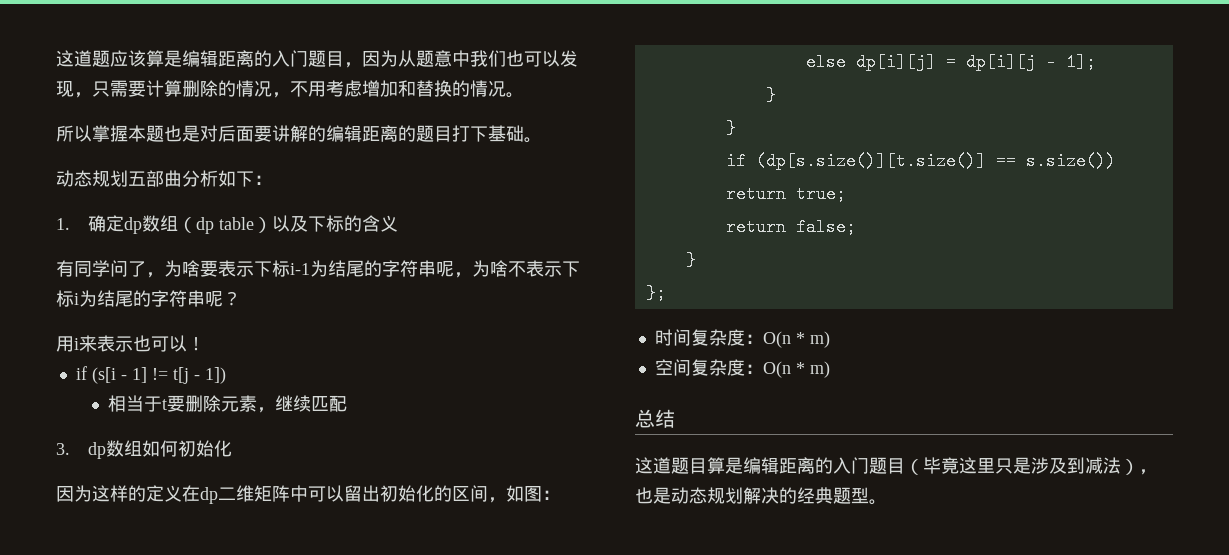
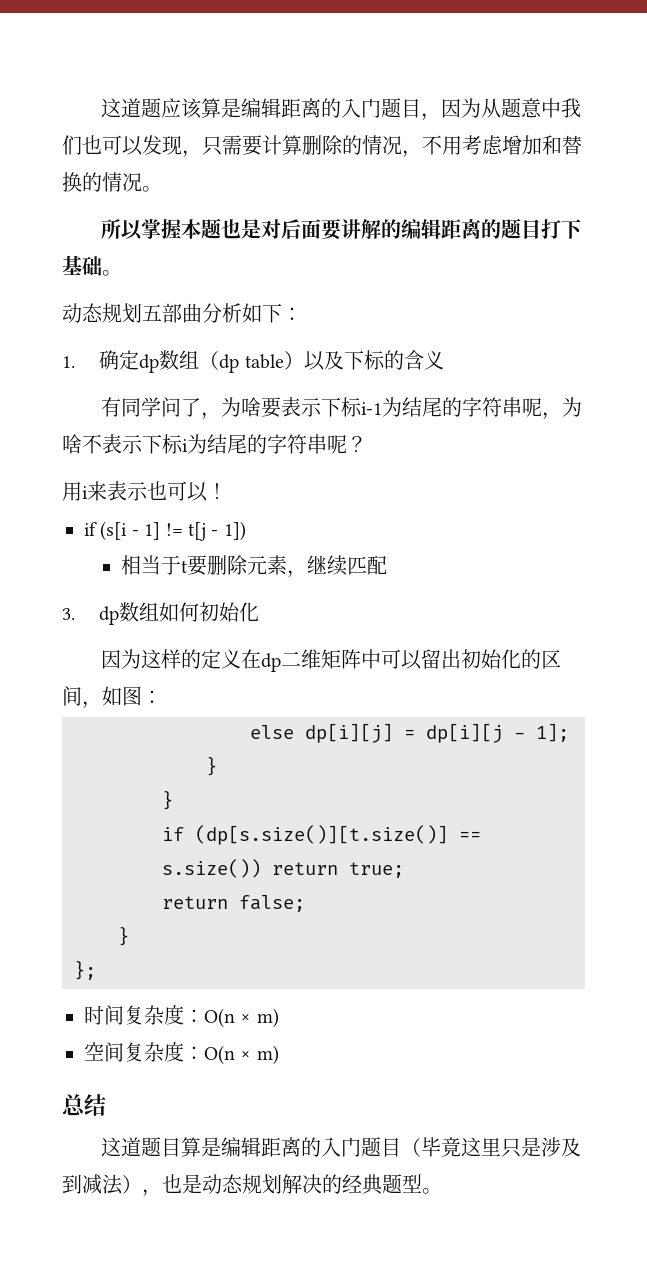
- 时间复杂度：O(n * m)
+ 时间复杂度：O(n × m)
- 空间复杂度：O(n * m)
+ 空间复杂度：O(n × m)

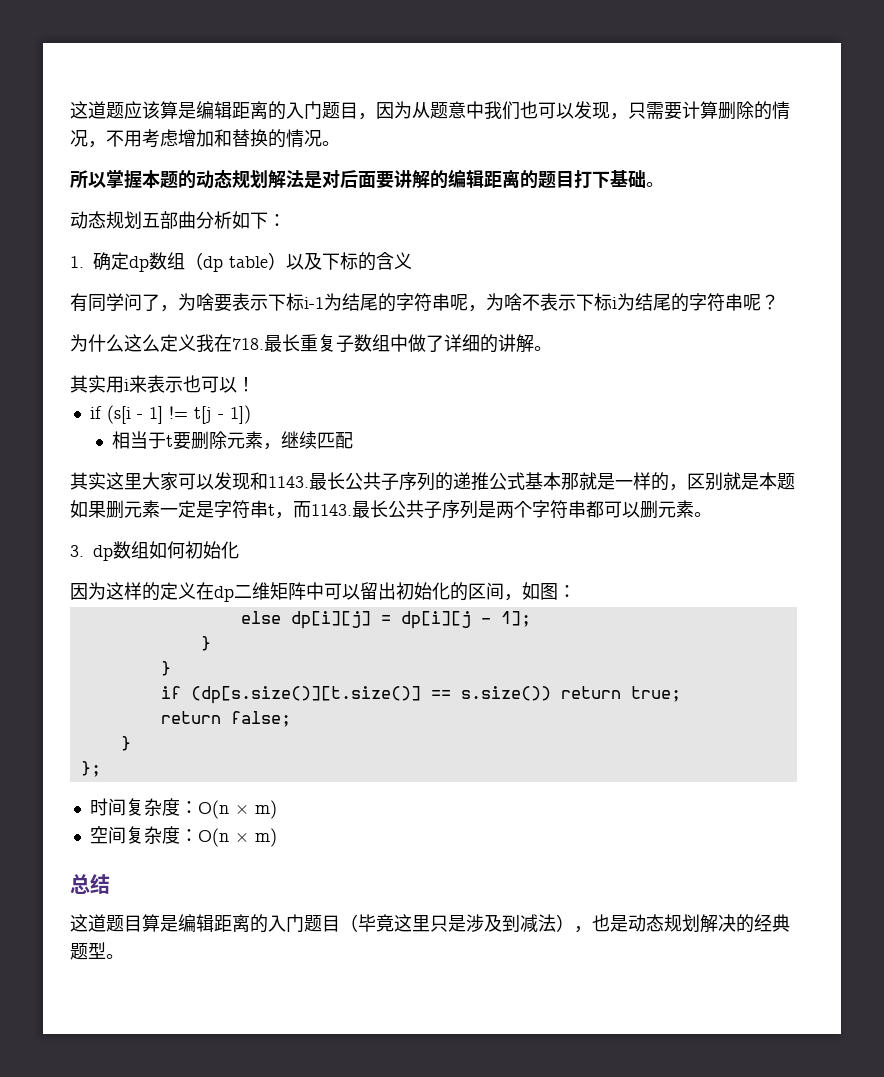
- 所以掌握本题也是对后面要讲解的编辑距离的题目打下基础。
+ 所以掌握本题的动态规划解法是对后面要讲解的编辑距离的题目打下基础。
- 用i来表示也可以！
+ 为什么这么定义我在718.最长重复子数组中做了详细的讲解。
+ 其实用i来表示也可以！
+ 其实这里大家可以发现和1143.最长公共子序列的递推公式基本那就是一样的，区别就是本题如果删元素一定是字符串t，而1143.最长公共子序列是两个字符串都可以删元素。

